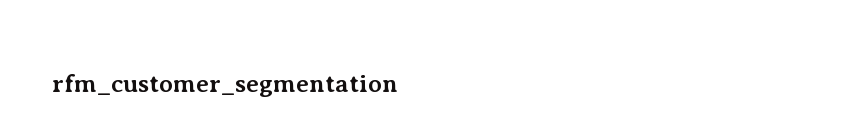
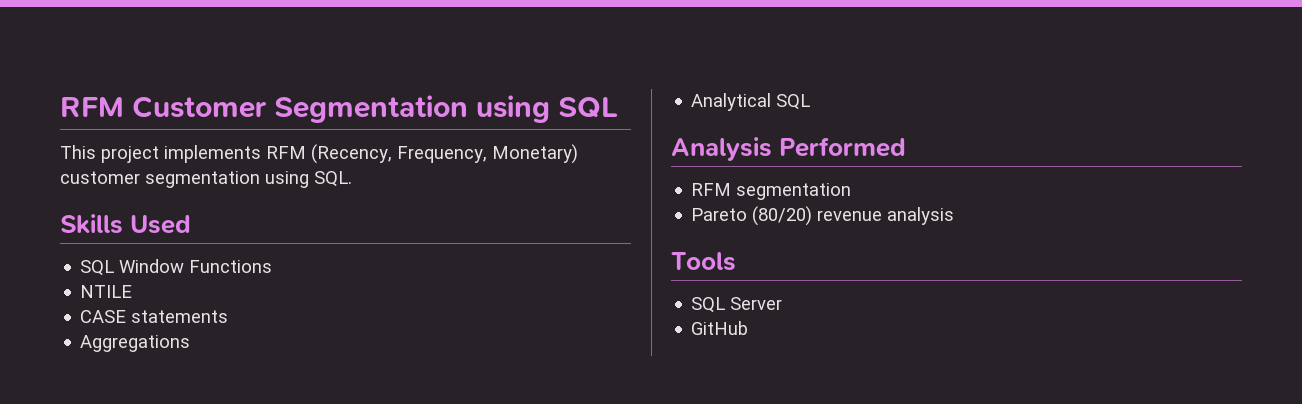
- rfm_customer_segmentation
+ RFM Customer Segmentation using SQL
+ This project implements RFM (Recency, Frequency, Monetary) customer segmentation using SQL.
+ Skills Used
+ SQL Window Functions
+ NTILE
+ CASE statements
+ Aggregations
+ Analytical SQL
+ Analysis Performed
+ RFM segmentation
+ Pareto (80/20) revenue analysis
+ Tools
+ SQL Server
+ GitHub

